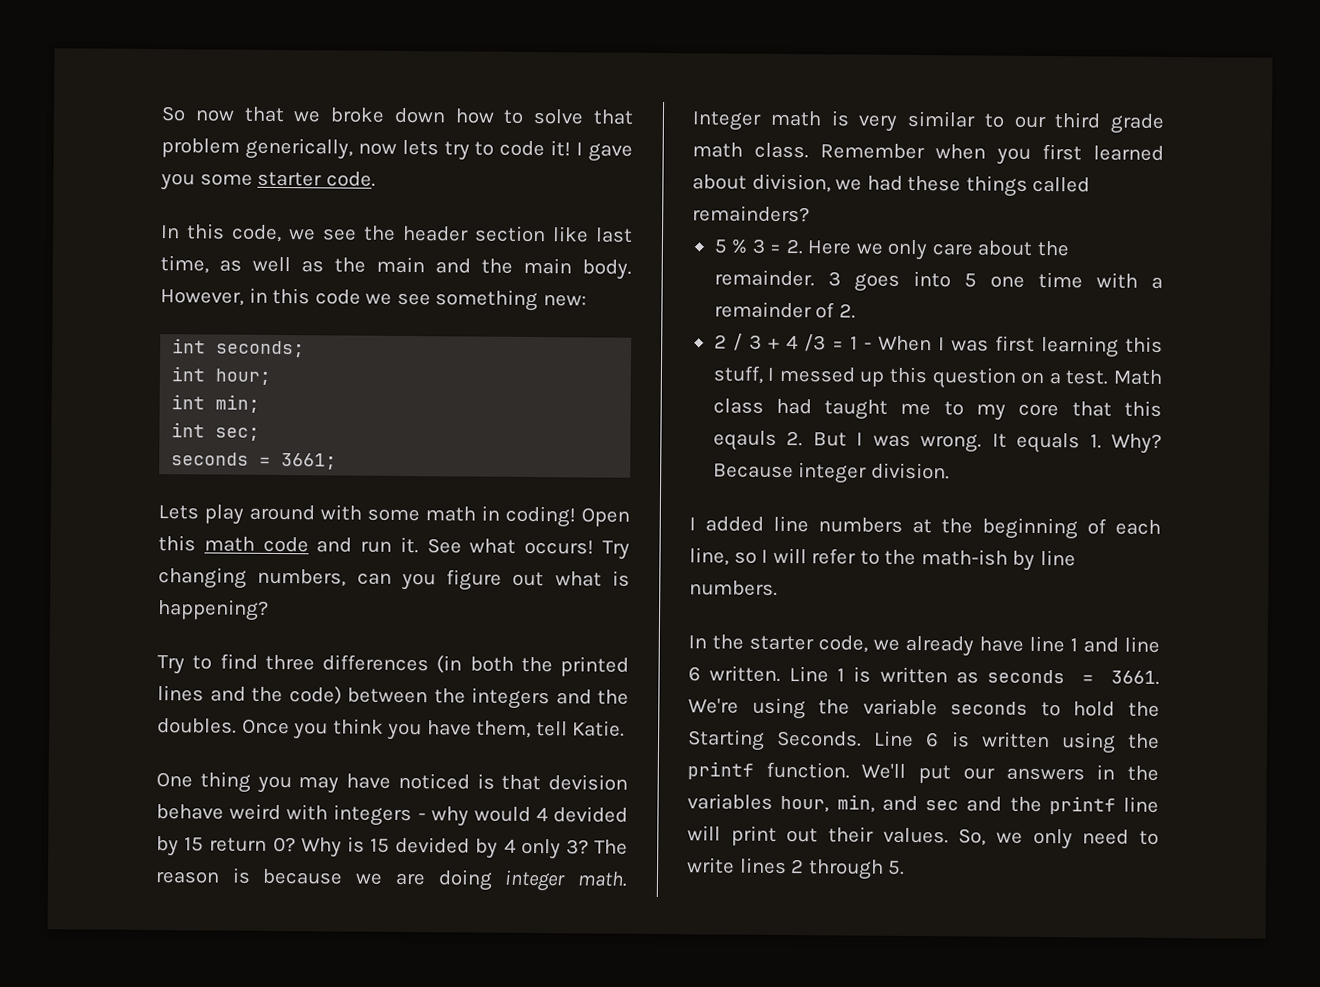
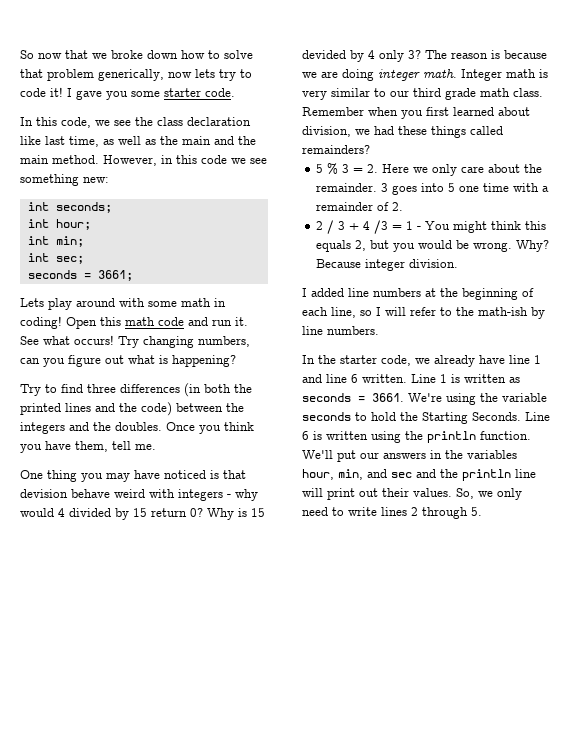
- In this code, we see the header section like last time, as well as the main and the main body.
+ In this code, we see the class declaration like last time, as well as the main and the main method.
- Once you think you have them, tell Katie.
+ Once you think you have them, tell me.
- One thing you may have noticed is that devision behave weird with integers - why would 4 devided by 15 return 0?
+ One thing you may have noticed is that devision behave weird with integers - why would 4 divided by 15 return 0?
- 2 / 3 + 4 /3 = 1 - When I was first learning this stuff, I messed up this question on a test. Math class had taught me to my core that this eqauls 2. But I was wrong. It equals 1. Why?
+ 2 / 3 + 4 /3 = 1 - You might think this equals 2, but you would be wrong. Why?
- Line 6 is written using the printf function.
+ Line 6 is written using the println function.
- We'll put our answers in the variables hour, min, and sec and the printf line will print out their values.
+ We'll put our answers in the variables hour, min, and sec and the println line will print out their values.

